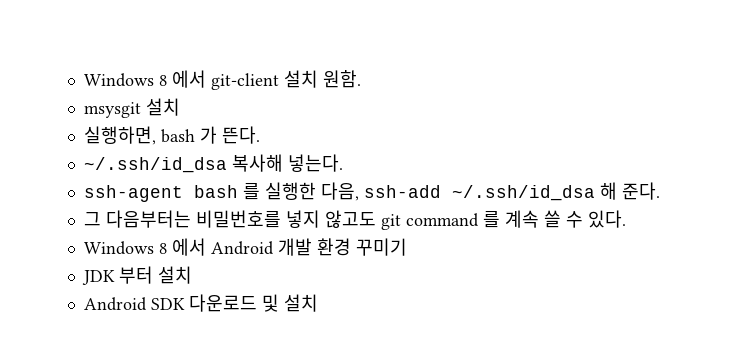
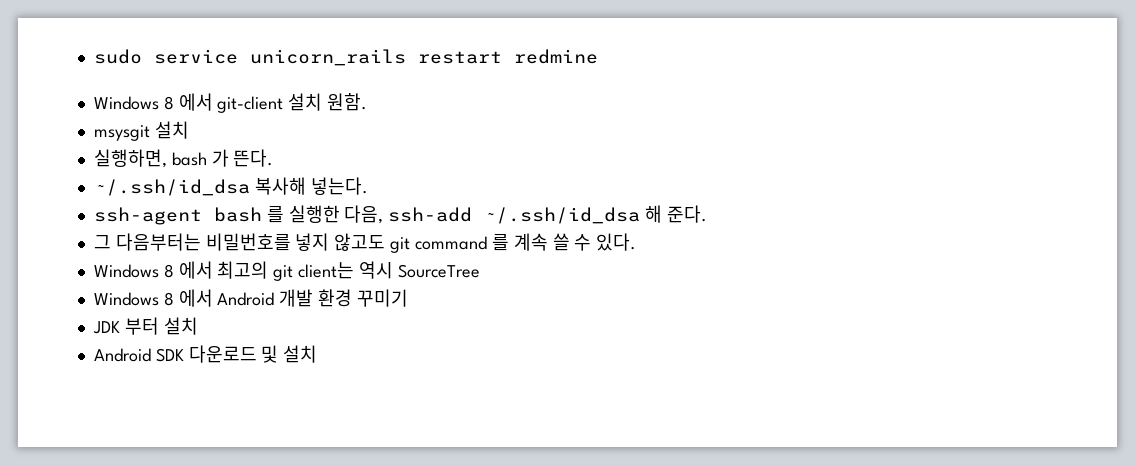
+ sudo service unicorn_rails restart redmine
+ Windows 8 에서 최고의 git client는 역시 SourceTree

